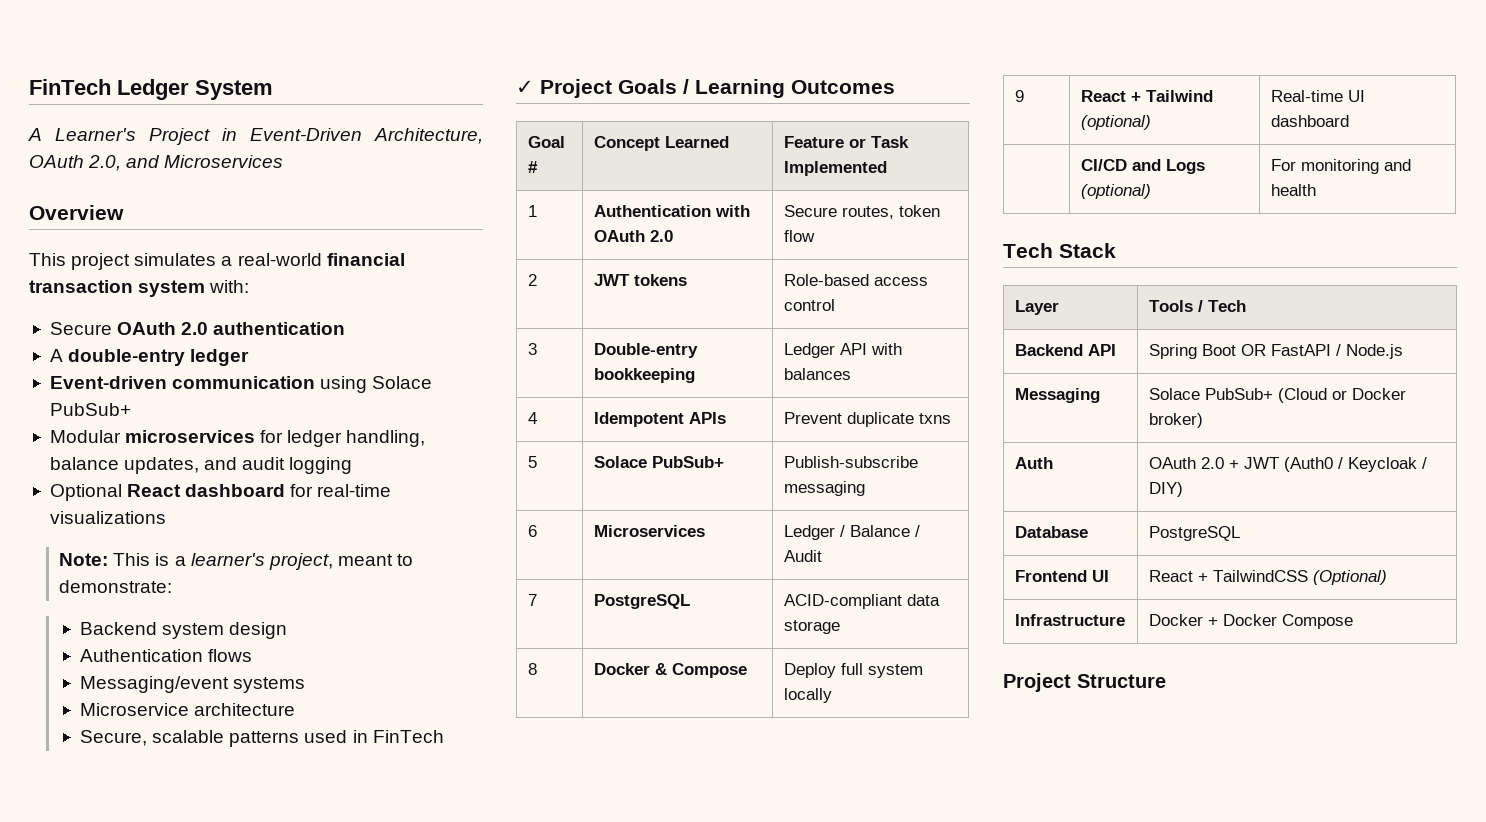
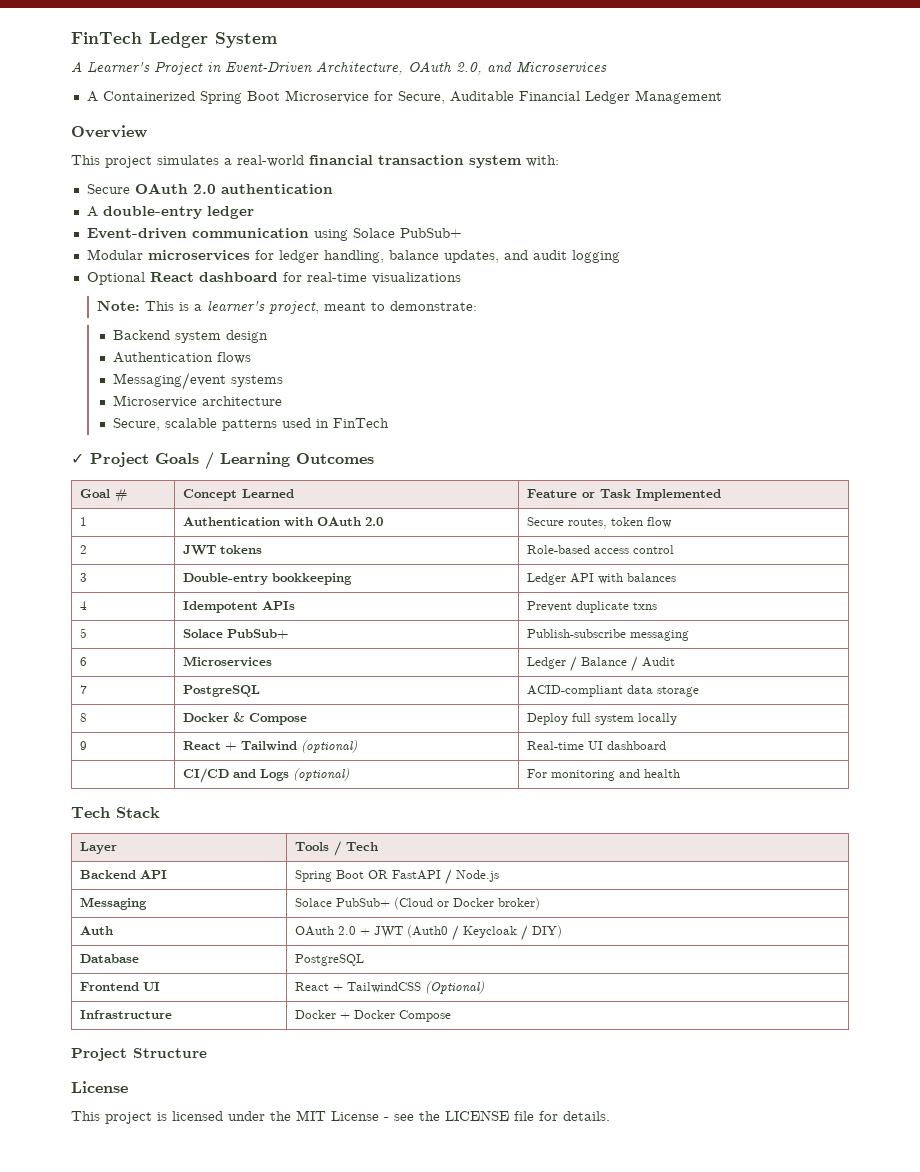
+ A Containerized Spring Boot Microservice for Secure, Auditable Financial Ledger Management
  Project Structure
+ License
+ This project is licensed under the MIT License - see the LICENSE file for details.

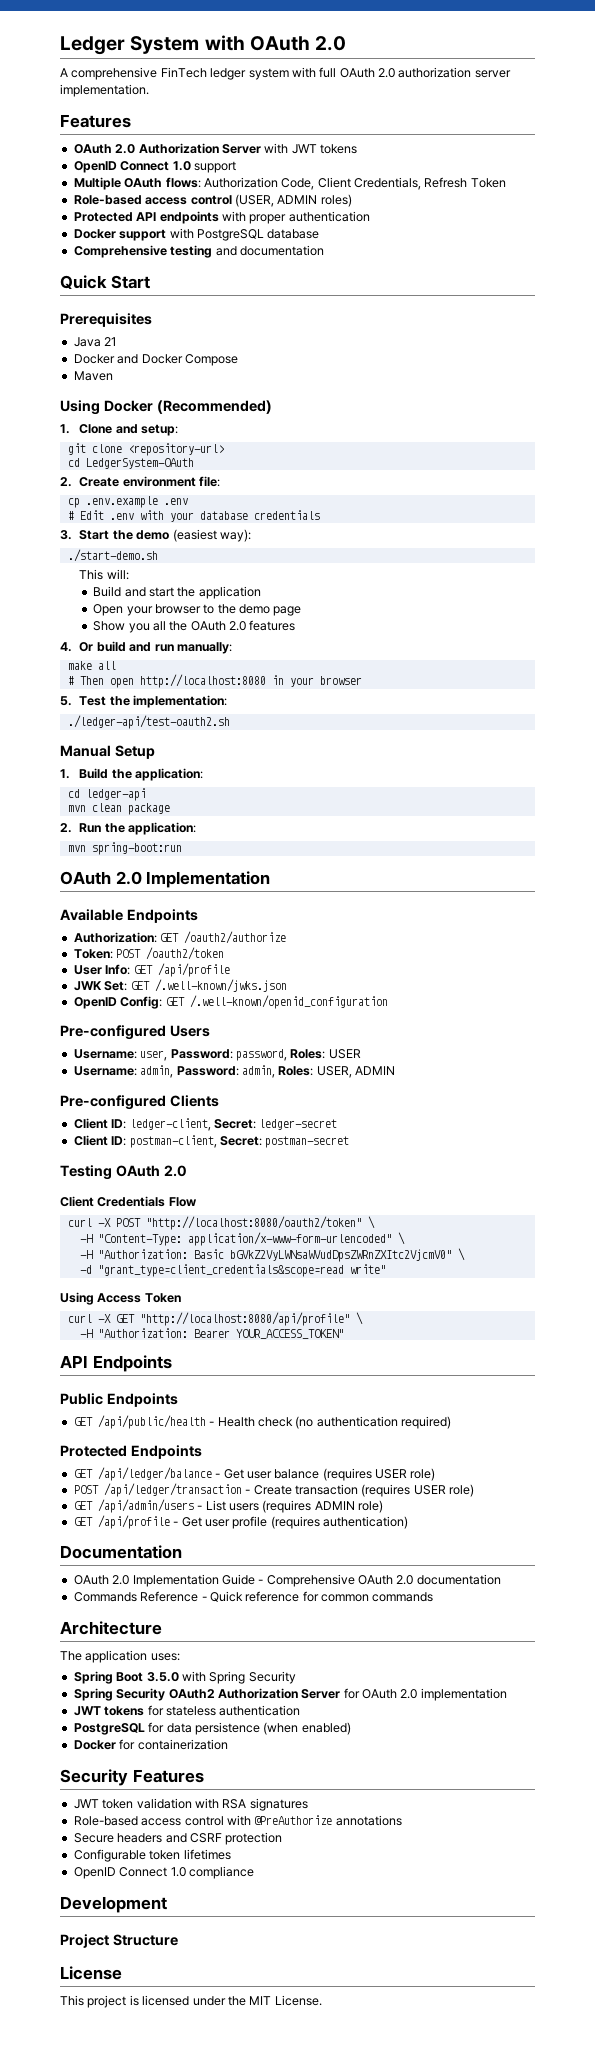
- FinTech Ledger System
- A Learner's Project in Event-Driven Architecture, OAuth 2.0, and Microservices
- A Containerized Spring Boot Microservice for Secure, Auditable Financial Ledger Management
- Overview
- This project simulates a real-world financial transaction system with:
- Secure OAuth 2.0 authentication
- A double-entry ledger
- Event-driven communication using Solace PubSub+
- Modular microservices for ledger handling, balance updates, and audit logging
- Optional React dashboard for real-time visualizations
- Note: This is a learner's project, meant to demonstrate:
- Backend system design
- Authentication flows
- Messaging/event systems
- Microservice architecture
- Secure, scalable patterns used in FinTech
- ✓ Project Goals / Learning Outcomes
- Goal # | Concept Learned | Feature or Task Implemented
- 1 | Authentication with OAuth 2.0 | Secure routes, token flow
- 2 | JWT tokens | Role-based access control
- 3 | Double-entry bookkeeping | Ledger API with balances
- 4 | Idempotent APIs | Prevent duplicate txns
- 5 | Solace PubSub+ | Publish-subscribe messaging
- 6 | Microservices | Ledger / Balance / Audit
- 7 | PostgreSQL | ACID-compliant data storage
- 8 | Docker & Compose | Deploy full system locally
- 9 | React + Tailwind (optional) | Real-time UI dashboard
- | CI/CD and Logs (optional) | For monitoring and health
- Tech Stack
- Layer | Tools / Tech
- Backend API | Spring Boot OR FastAPI / Node.js
- Messaging | Solace PubSub+ (Cloud or Docker broker)
- Auth | OAuth 2.0 + JWT (Auth0 / Keycloak / DIY)
- Database | PostgreSQL
- Frontend UI | React + TailwindCSS (Optional)
- Infrastructure | Docker + Docker Compose
+ Ledger System with OAuth 2.0
+ A comprehensive FinTech ledger system with full OAuth 2.0 authorization server implementation.
+ Features
+ OAuth 2.0 Authorization Server with JWT tokens
+ OpenID Connect 1.0 support
+ Multiple OAuth flows: Authorization Code, Client Credentials, Refresh Token
+ Role-based access control (USER, ADMIN roles)
+ Protected API endpoints with proper authentication
+ Docker support with PostgreSQL database
+ Comprehensive testing and documentation
+ Quick Start
+ Prerequisites
+ Java 21
+ Docker and Docker Compose
+ Maven
+ Using Docker (Recommended)
+ 1. Clone and setup:
+ git clone <repository-url>
+ cd LedgerSystem-OAuth
+ 2. Create environment file:
+ cp .env.example .env
+ # Edit .env with your database credentials
+ 3. Start the demo (easiest way):
+ ./start-demo.sh
+ This will:
+ Build and start the application
+ Open your browser to the demo page
+ Show you all the OAuth 2.0 features
+ 4. Or build and run manually:
+ make all
+ # Then open http://localhost:8080 in your browser
+ 5. Test the implementation:
+ ./ledger-api/test-oauth2.sh
+ Manual Setup
+ 1. Build the application:
+ cd ledger-api
+ mvn clean package
+ 2. Run the application:
+ mvn spring-boot:run
+ OAuth 2.0 Implementation
+ Available Endpoints
+ Authorization: GET /oauth2/authorize
+ Token: POST /oauth2/token
+ User Info: GET /api/profile
+ JWK Set: GET /.well-known/jwks.json
+ OpenID Config: GET /.well-known/openid_configuration
+ Pre-configured Users
+ Username: user, Password: password, Roles: USER
+ Username: admin, Password: admin, Roles: USER, ADMIN
+ Pre-configured Clients
+ Client ID: ledger-client, Secret: ledger-secret
+ Client ID: postman-client, Secret: postman-secret
+ Testing OAuth 2.0
+ Client Credentials Flow
+ curl -X POST "http://localhost:8080/oauth2/token" \
+ -H "Content-Type: application/x-www-form-urlencoded" \
+ -H "Authorization: Basic bGVkZ2VyLWNsaWVudDpsZWRnZXItc2VjcmV0" \
+ -d "grant_type=client_credentials&scope=read write"
+ Using Access Token
+ curl -X GET "http://localhost:8080/api/profile" \
+ -H "Authorization: Bearer YOUR_ACCESS_TOKEN"
+ API Endpoints
+ Public Endpoints
+ GET /api/public/health - Health check (no authentication required)
+ Protected Endpoints
+ GET /api/ledger/balance - Get user balance (requires USER role)
+ POST /api/ledger/transaction - Create transaction (requires USER role)
+ GET /api/admin/users - List users (requires ADMIN role)
+ GET /api/profile - Get user profile (requires authentication)
+ Documentation
+ OAuth 2.0 Implementation Guide - Comprehensive OAuth 2.0 documentation
+ Commands Reference - Quick reference for common commands
+ Architecture
+ The application uses:
+ Spring Boot 3.5.0 with Spring Security
+ Spring Security OAuth2 Authorization Server for OAuth 2.0 implementation
+ JWT tokens for stateless authentication
+ PostgreSQL for data persistence (when enabled)
+ Docker for containerization
+ Security Features
+ JWT token validation with RSA signatures
+ Role-based access control with @PreAuthorize annotations
+ Secure headers and CSRF protection
+ Configurable token lifetimes
+ OpenID Connect 1.0 compliance
+ Development
- This project is licensed under the MIT License - see the LICENSE file for details.
+ This project is licensed under the MIT License.

